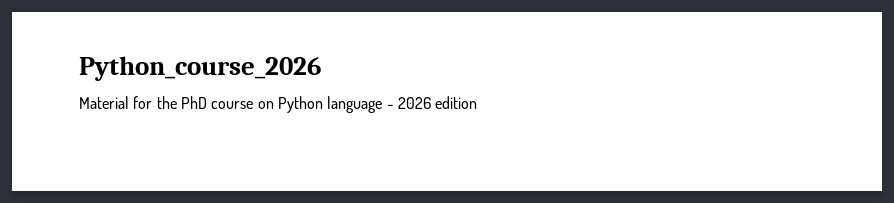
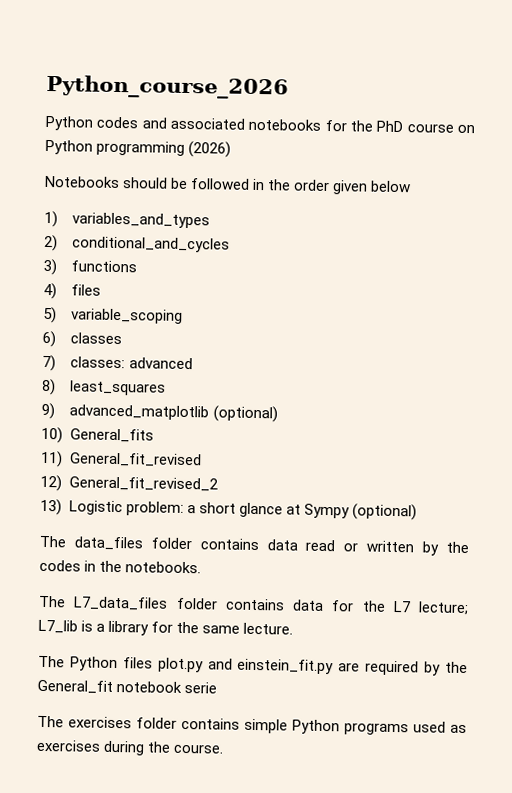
- Material for the PhD course on Python language - 2026 edition
+ Python codes and associated notebooks for the PhD course on Python programming (2026)
+ Notebooks should be followed in the order given below
+ 1) variables_and_types
+ 2) conditional_and_cycles
+ 3) functions
+ 4) files
+ 5) variable_scoping
+ 6) classes
+ 7) classes: advanced
+ 8) least_squares
+ 9) advanced_matplotlib (optional)
+ 10) General_fits
+ 11) General_fit_revised
+ 12) General_fit_revised_2
+ 13) Logistic problem: a short glance at Sympy (optional)
+ The data_files folder contains data read or written by the codes in the notebooks.
+ The L7_data_files folder contains data for the L7 lecture; L7_lib is a library for the same lecture.
+ The Python files plot.py and einstein_fit.py are required by the General_fit notebook serie
+ The exercises folder contains simple Python programs used as exercises during the course.

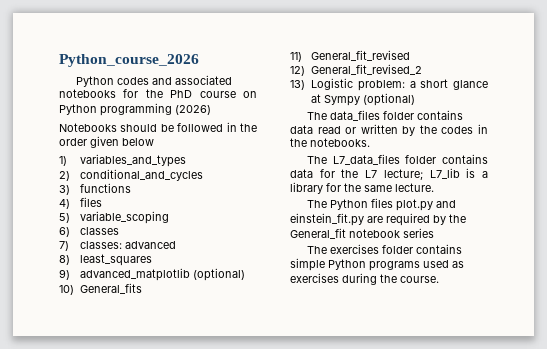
- The Python files plot.py and einstein_fit.py are required by the General_fit notebook serie
+ The Python files plot.py and einstein_fit.py are required by the General_fit notebook series

